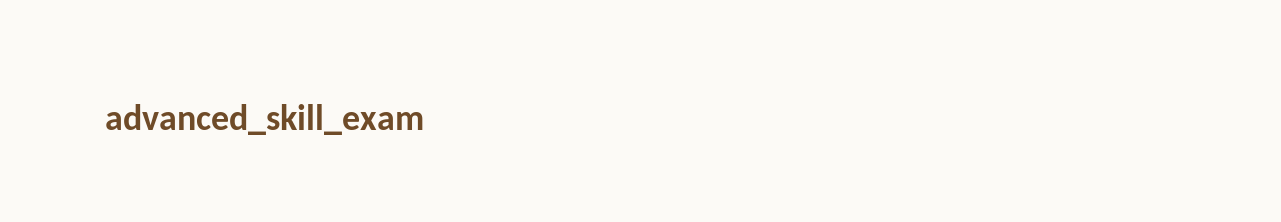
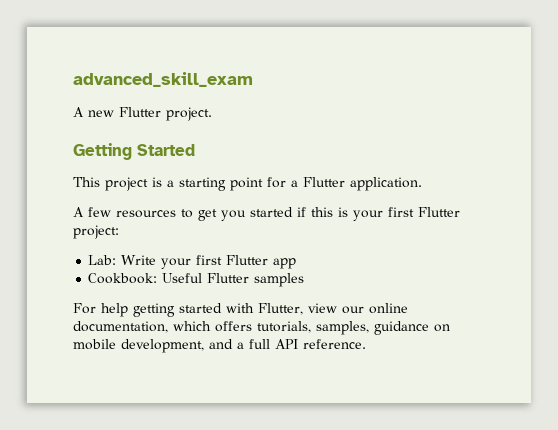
+ A new Flutter project.
+ Getting Started
+ This project is a starting point for a Flutter application.
+ A few resources to get you started if this is your first Flutter project:
+ Lab: Write your first Flutter app
+ Cookbook: Useful Flutter samples
+ For help getting started with Flutter, view our online documentation, which offers tutorials, samples, guidance on mobile development, and a full API reference.

